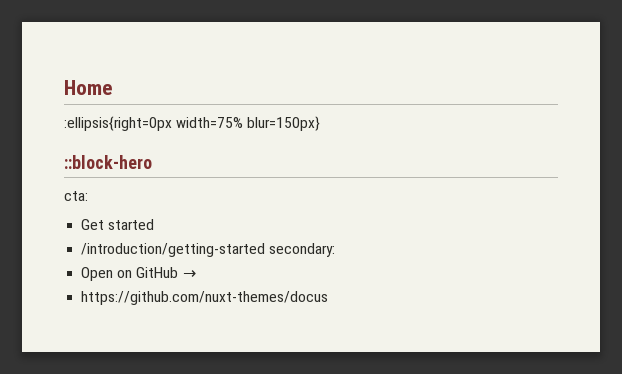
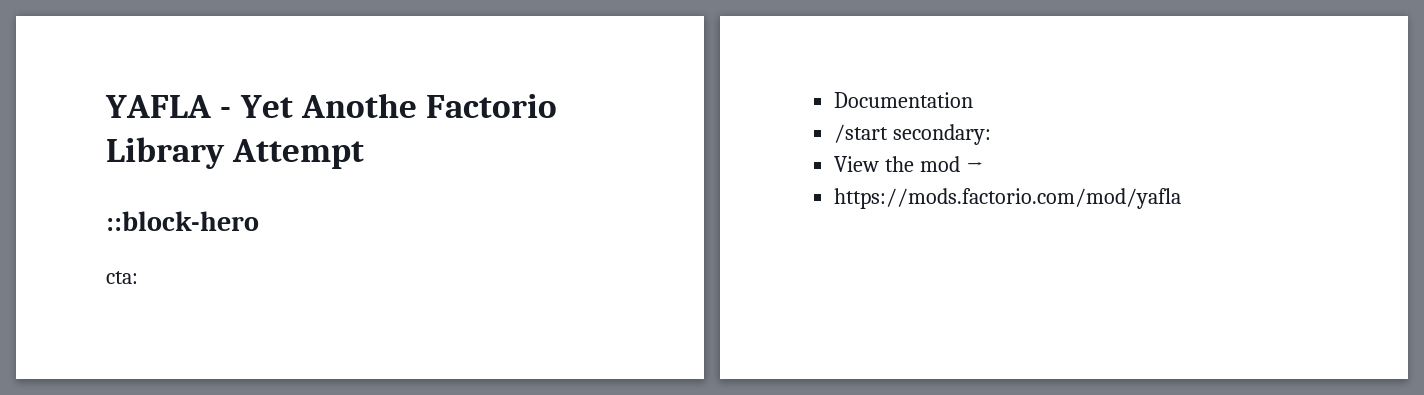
- Home
- :ellipsis{right=0px width=75% blur=150px}
+ YAFLA - Yet Anothe Factorio Library Attempt
  ::block-hero
  cta:
- Get started
- /introduction/getting-started secondary:
- Open on GitHub →
+ Documentation
+ /start secondary:
+ View the mod →
- https://github.com/nuxt-themes/docus
+ https://mods.factorio.com/mod/yafla

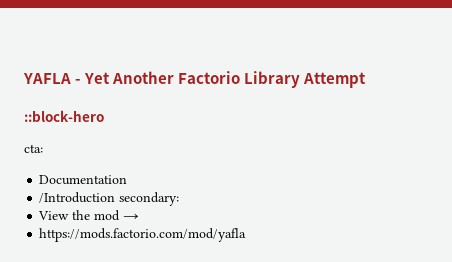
- YAFLA - Yet Anothe Factorio Library Attempt
+ YAFLA - Yet Another Factorio Library Attempt
- /start secondary:
+ /Introduction secondary:

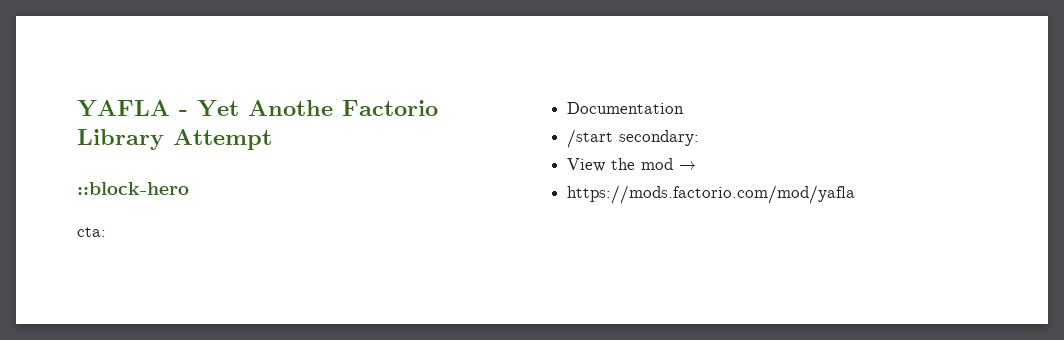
- YAFLA - Yet Another Factorio Library Attempt
+ YAFLA - Yet Anothe Factorio Library Attempt
- /Introduction secondary:
+ /start secondary:

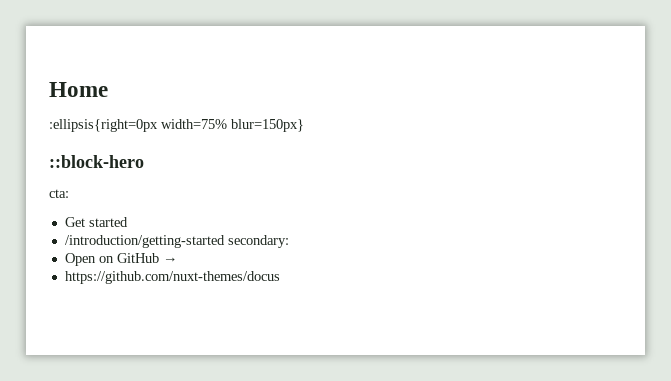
- YAFLA - Yet Anothe Factorio Library Attempt
+ Home
+ :ellipsis{right=0px width=75% blur=150px}
  ::block-hero
  cta:
- Documentation
- /start secondary:
- View the mod →
+ Get started
+ /introduction/getting-started secondary:
+ Open on GitHub →
- https://mods.factorio.com/mod/yafla
+ https://github.com/nuxt-themes/docus

